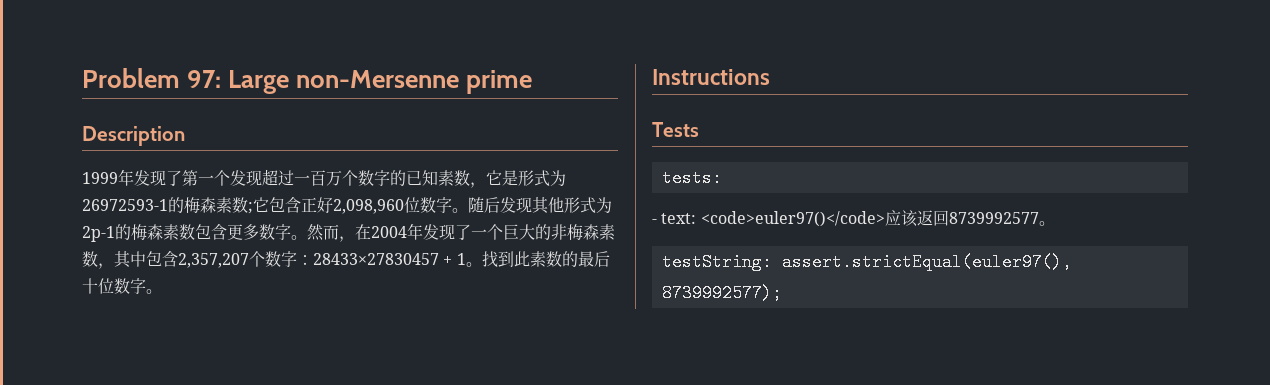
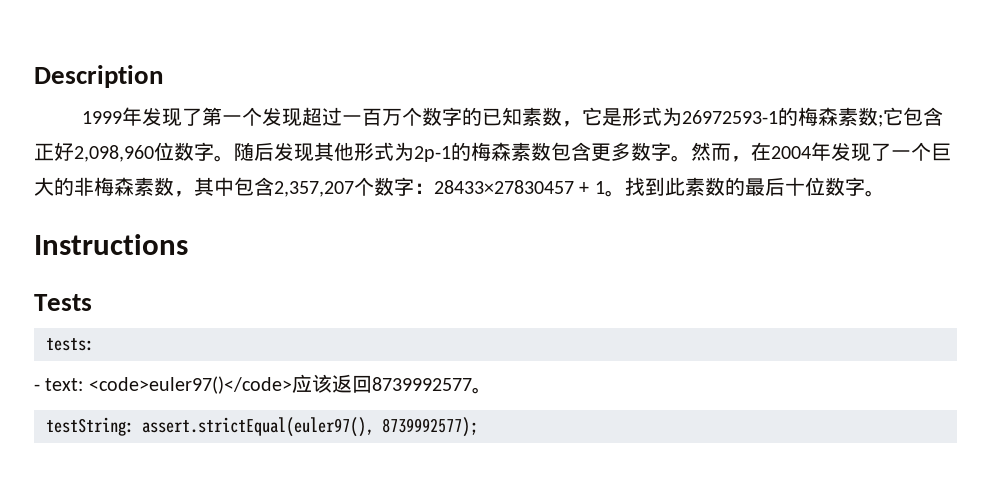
- Problem 97: Large non-Mersenne prime

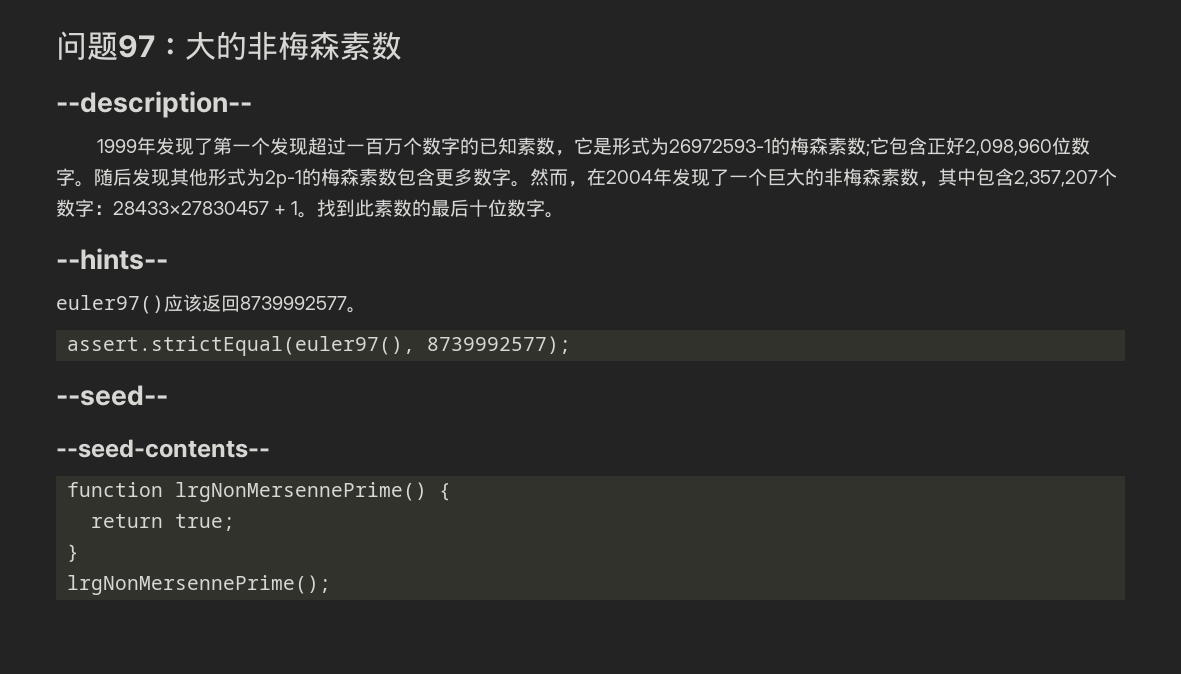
- Description
+ 问题97：大的非梅森素数
+ --description--
- Instructions
- Tests
- tests:
- - text: <code>euler97()</code>应该返回8739992577。
+ --hints--
+ euler97()应该返回8739992577。
- testString: assert.strictEqual(euler97(), 8739992577);
+ assert.strictEqual(euler97(), 8739992577);
+ --seed--
+ --seed-contents--
+ function lrgNonMersennePrime() {
+ return true;
+ }
+ lrgNonMersennePrime();

